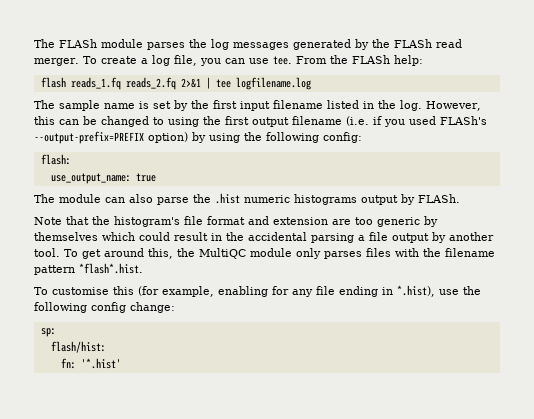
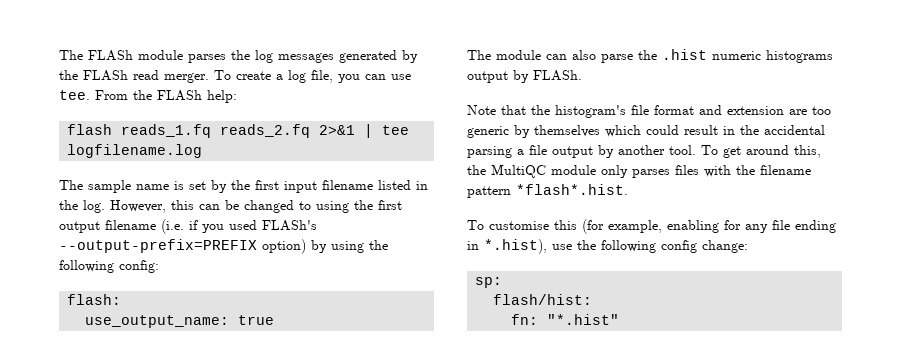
- fn: '*.hist'
+ fn: "*.hist"

